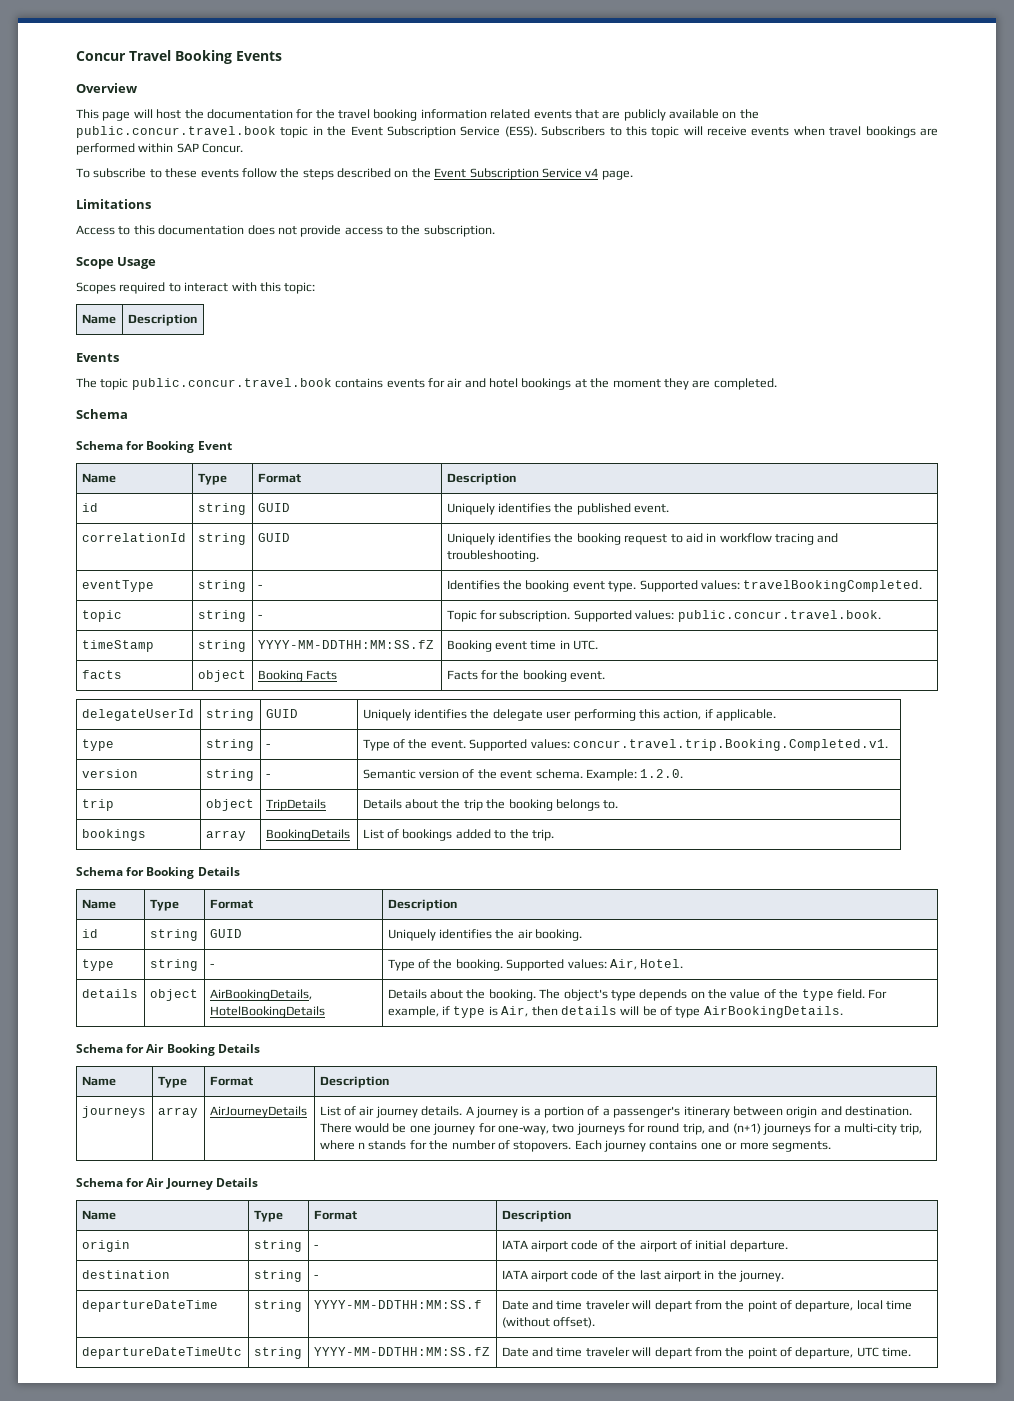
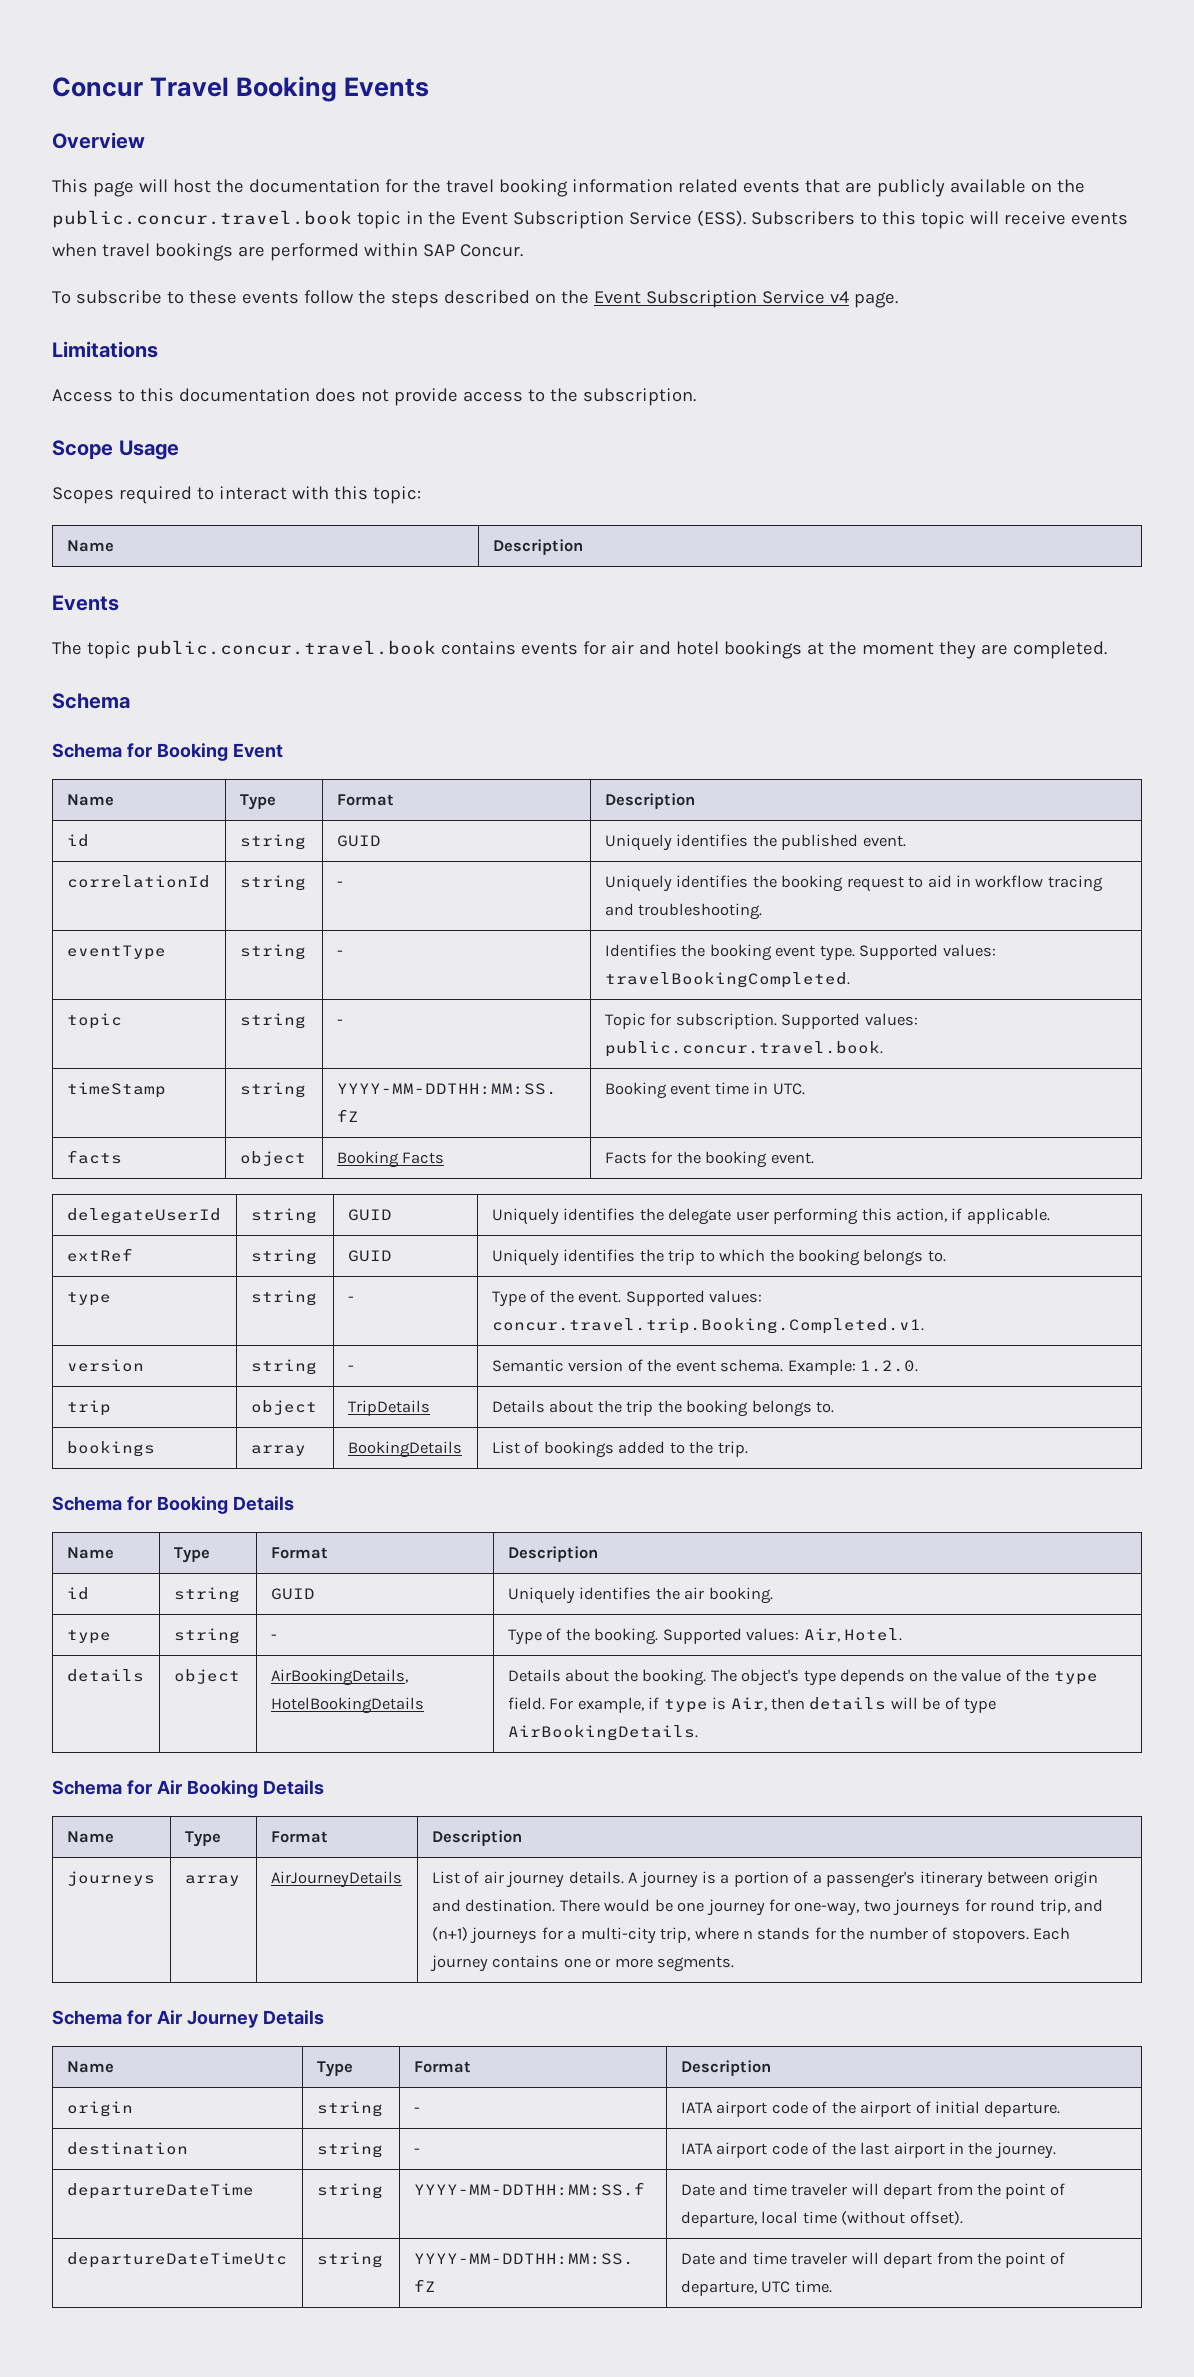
- correlationId | string | GUID | Uniquely identifies the booking request to aid in workflow tracing and troubleshooting.
+ correlationId | string | - | Uniquely identifies the booking request to aid in workflow tracing and troubleshooting.
+ extRef | string | GUID | Uniquely identifies the trip to which the booking belongs to.

